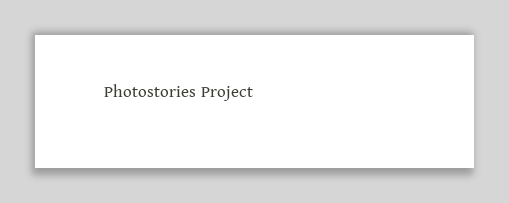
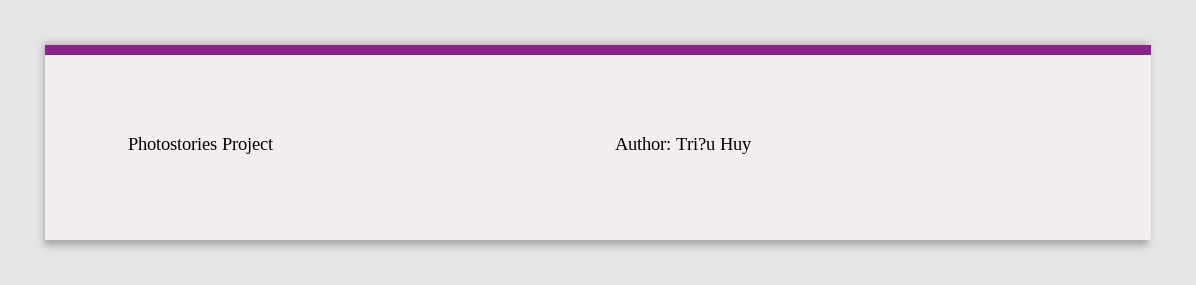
+ Author: Tri?u Huy

